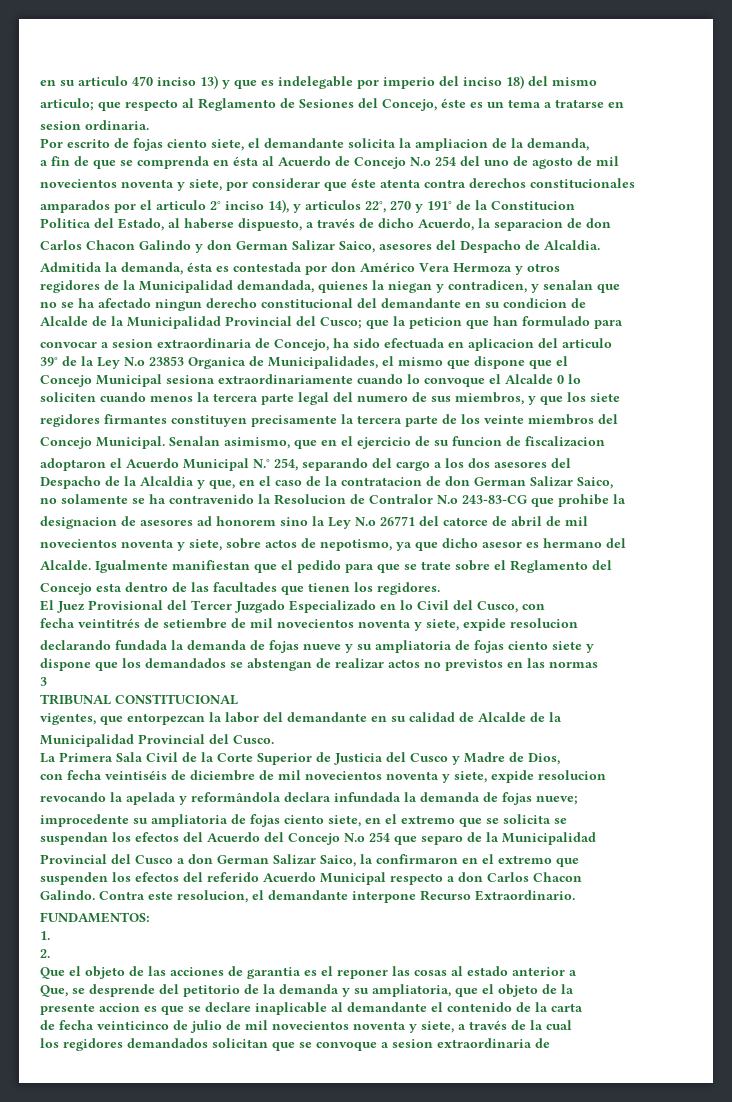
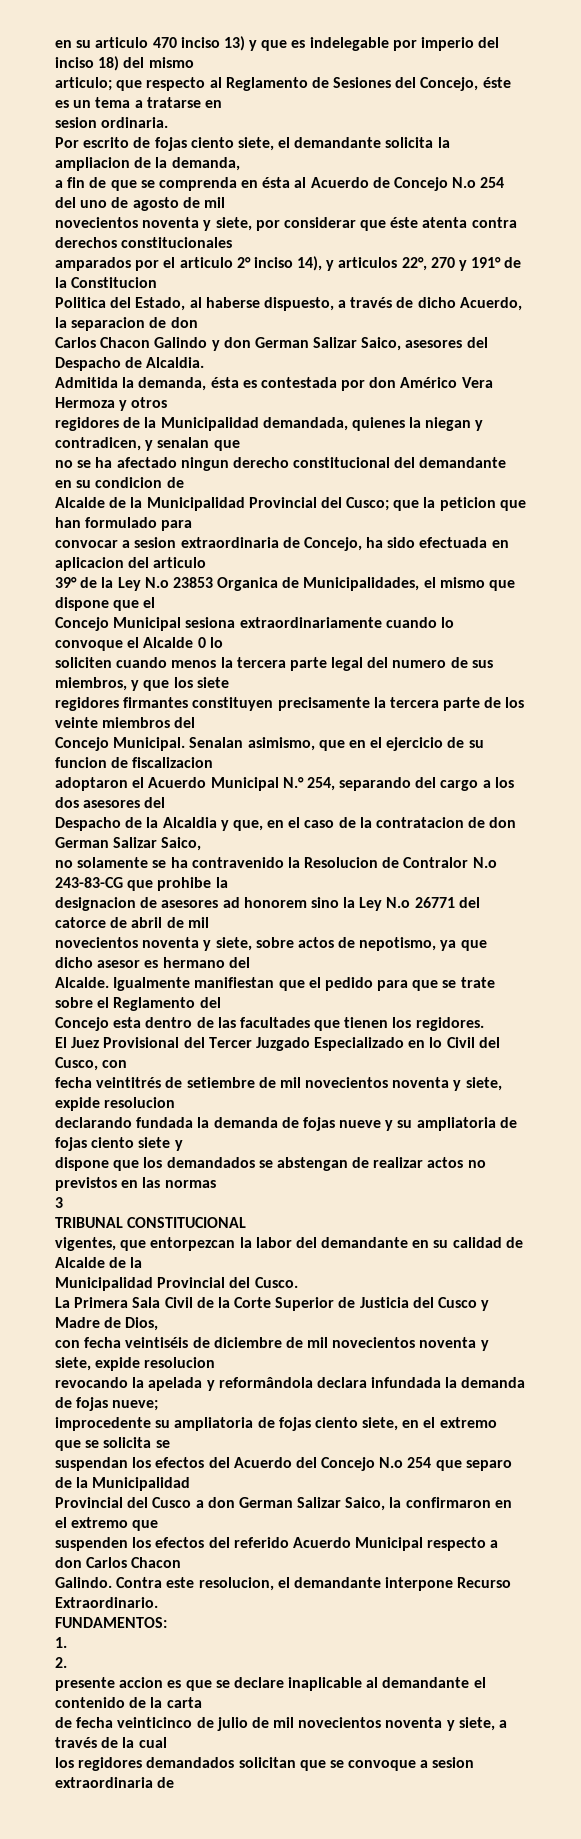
- Que el objeto de las acciones de garantia es el reponer las cosas al estado anterior a
- Que, se desprende del petitorio de la demanda y su ampliatoria, que el objeto de la

